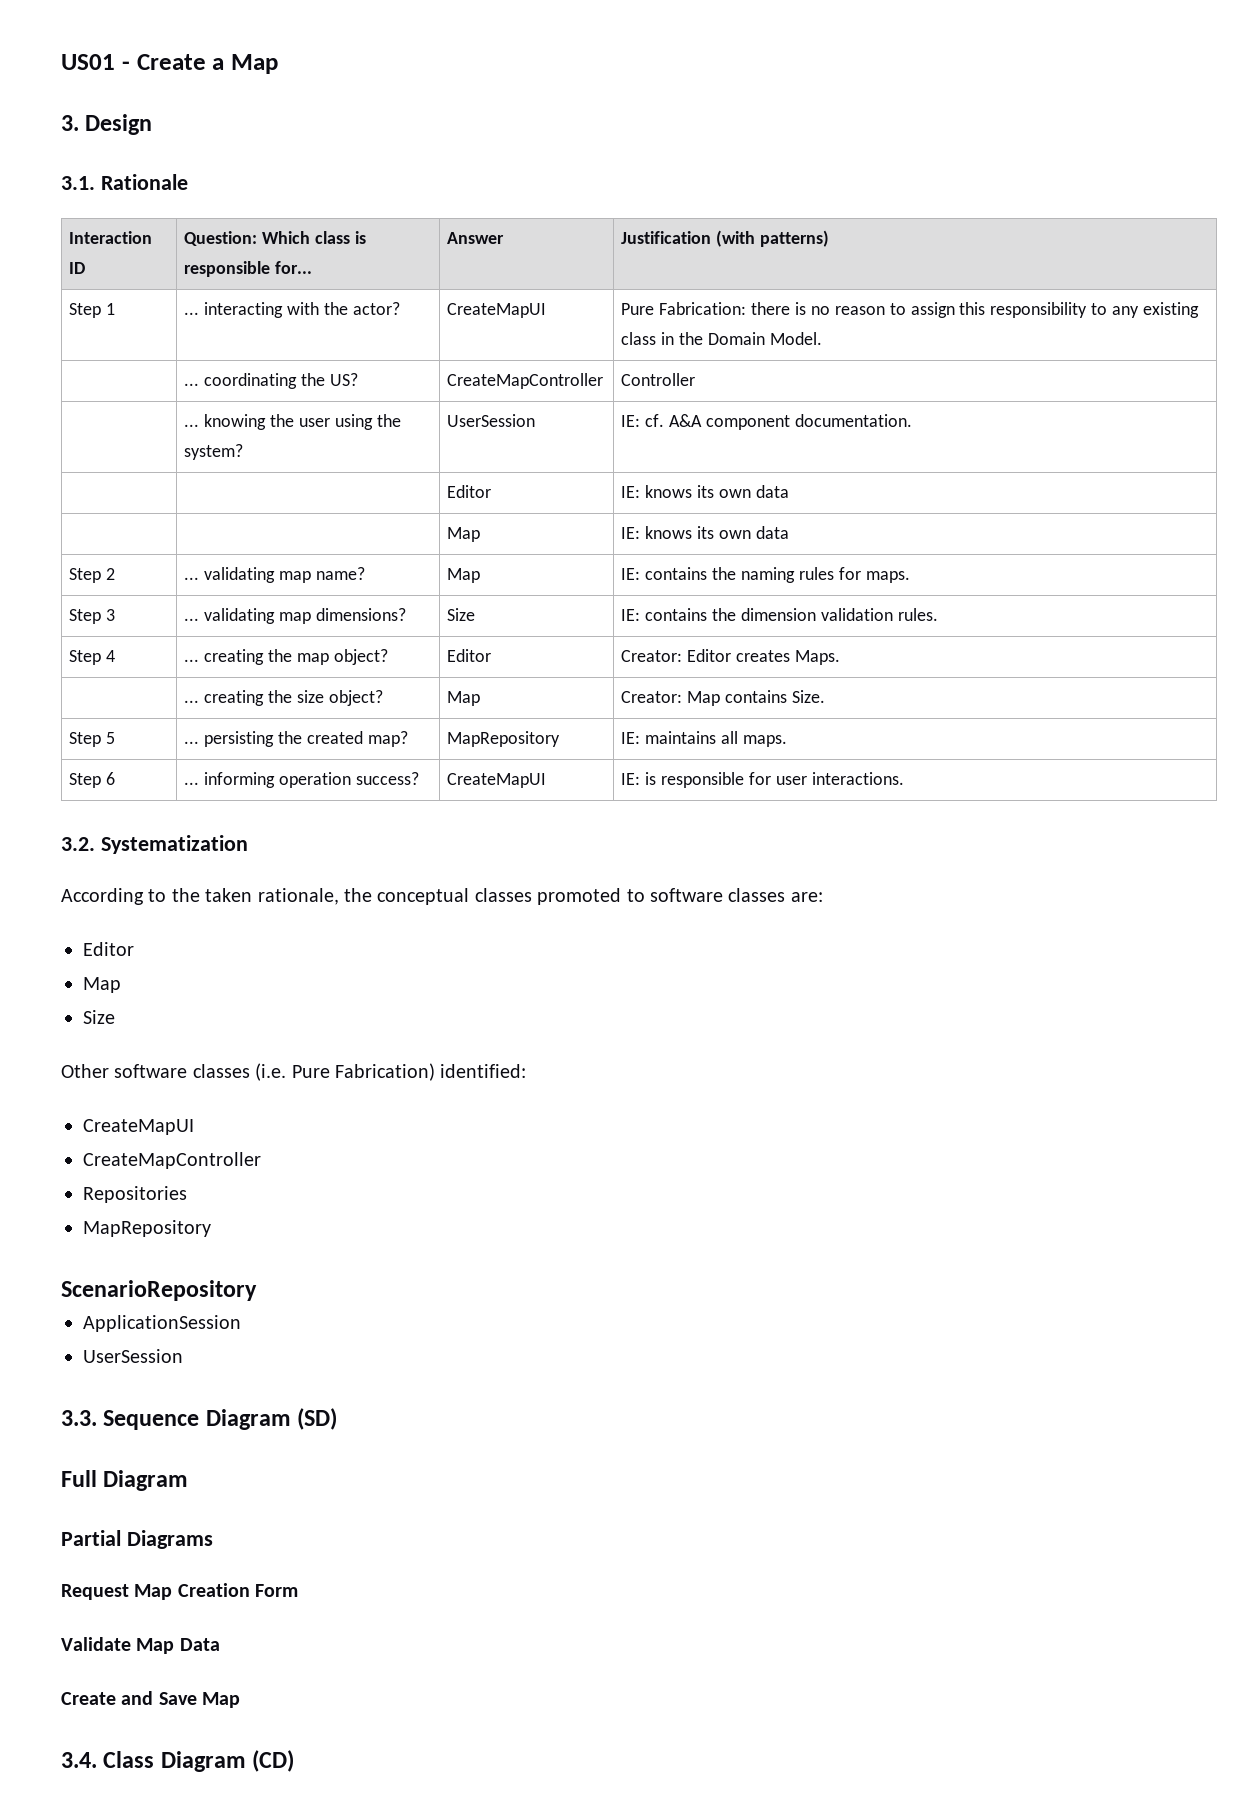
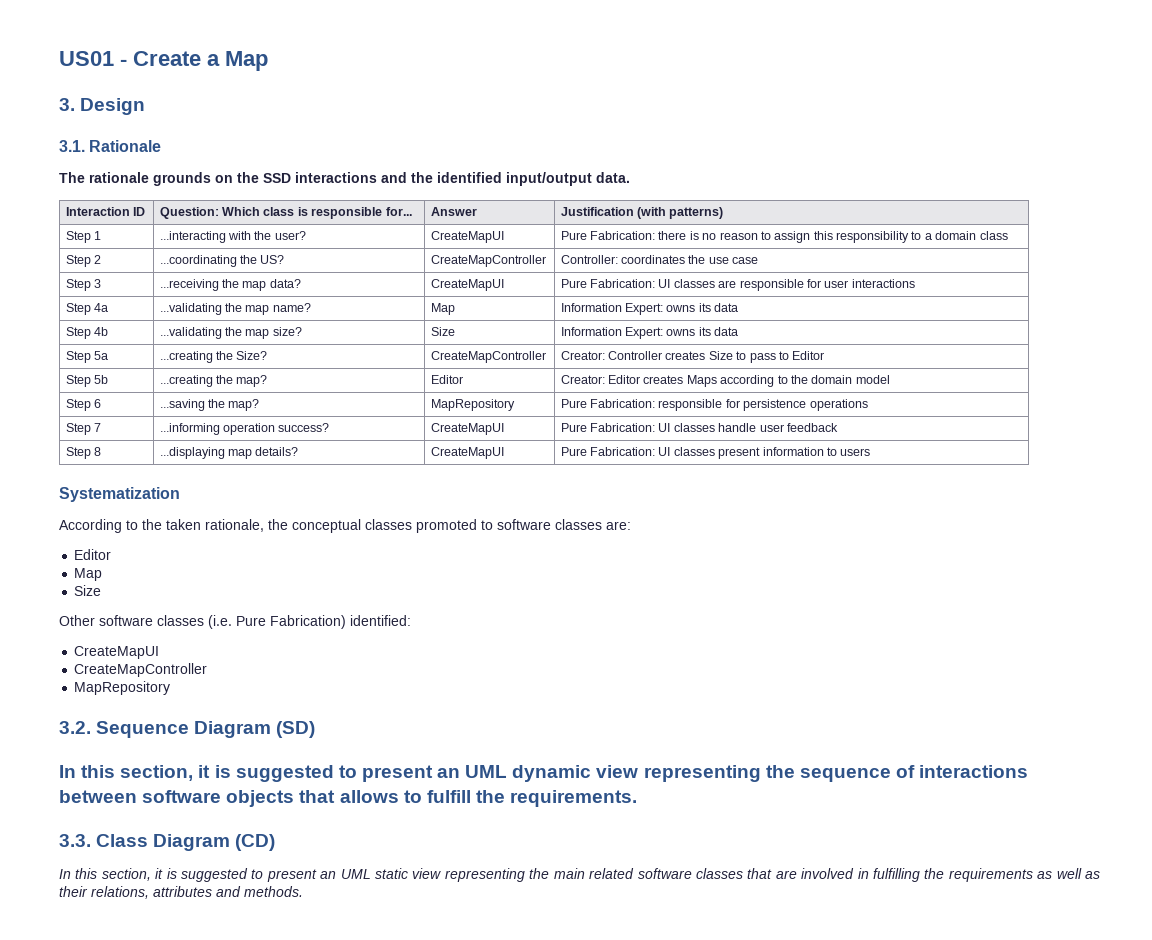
+ The rationale grounds on the SSD interactions and the identified input/output data.
- Step 1 | ... interacting with the actor? | CreateMapUI | Pure Fabrication: there is no reason to assign this responsibility to any existing class in the Domain Model.
- | ... coordinating the US? | CreateMapController | Controller
- | ... knowing the user using the system? | UserSession | IE: cf. A&A component documentation.
- | | Editor | IE: knows its own data
- | | Map | IE: knows its own data
- Step 2 | ... validating map name? | Map | IE: contains the naming rules for maps.
- Step 3 | ... validating map dimensions? | Size | IE: contains the dimension validation rules.
- Step 4 | ... creating the map object? | Editor | Creator: Editor creates Maps.
- | ... creating the size object? | Map | Creator: Map contains Size.
- Step 5 | ... persisting the created map? | MapRepository | IE: maintains all maps.
- Step 6 | ... informing operation success? | CreateMapUI | IE: is responsible for user interactions.
- 3.2. Systematization
+ Step 1 | ...interacting with the user? | CreateMapUI | Pure Fabrication: there is no reason to assign this responsibility to a domain class
+ Step 2 | ...coordinating the US? | CreateMapController | Controller: coordinates the use case
+ Step 3 | ...receiving the map data? | CreateMapUI | Pure Fabrication: UI classes are responsible for user interactions
+ Step 4a | ...validating the map name? | Map | Information Expert: owns its data
+ Step 4b | ...validating the map size? | Size | Information Expert: owns its data
+ Step 5a | ...creating the Size? | CreateMapController | Creator: Controller creates Size to pass to Editor
+ Step 5b | ...creating the map? | Editor | Creator: Editor creates Maps according to the domain model
+ Step 6 | ...saving the map? | MapRepository | Pure Fabrication: responsible for persistence operations
+ Step 7 | ...informing operation success? | CreateMapUI | Pure Fabrication: UI classes handle user feedback
+ Step 8 | ...displaying map details? | CreateMapUI | Pure Fabrication: UI classes present information to users
+ Systematization
- Repositories
- ScenarioRepository
- ApplicationSession
- UserSession
- 3.3. Sequence Diagram (SD)
+ 3.2. Sequence Diagram (SD)
- Full Diagram
- Partial Diagrams
- Request Map Creation Form
- Validate Map Data
- Create and Save Map
- 3.4. Class Diagram (CD)
+ In this section, it is suggested to present an UML dynamic view representing the sequence of interactions between software objects that allows to fulfill the requirements.
+ 3.3. Class Diagram (CD)
+ In this section, it is suggested to present an UML static view representing the main related software classes that are involved in fulfilling the requirements as well as their relations, attributes and methods.

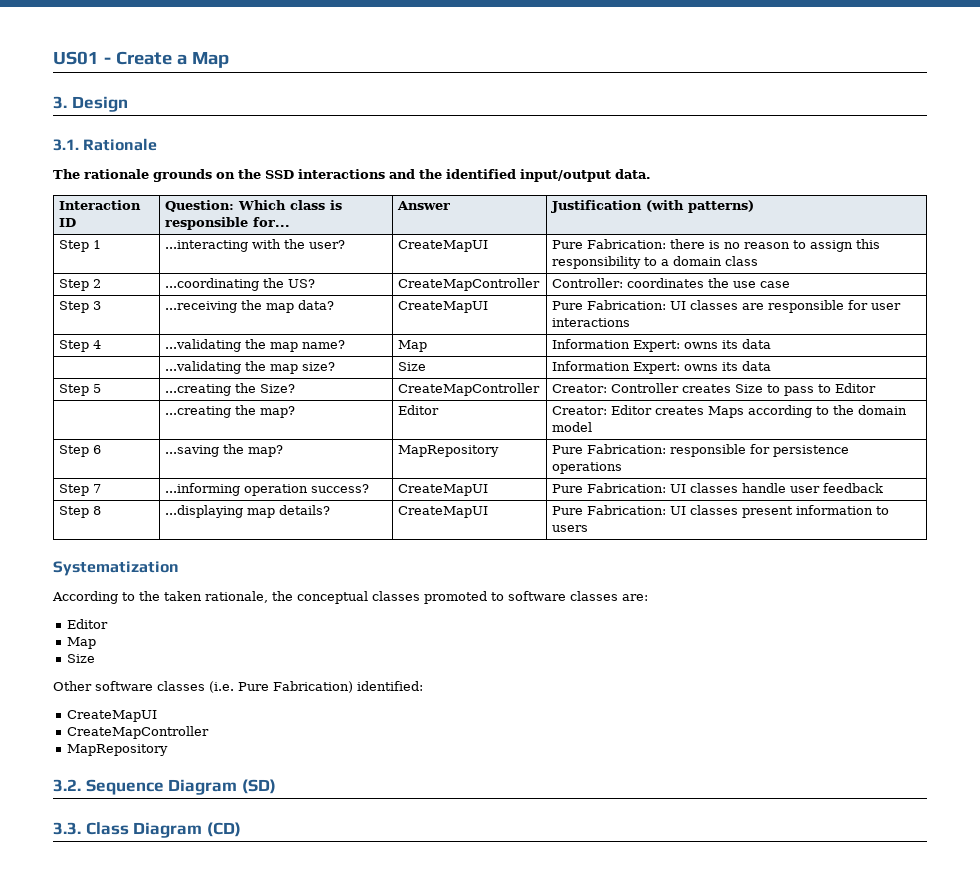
- Step 4a | ...validating the map name? | Map | Information Expert: owns its data
+ Step 4 | ...validating the map name? | Map | Information Expert: owns its data
- Step 4b | ...validating the map size? | Size | Information Expert: owns its data
+ | ...validating the map size? | Size | Information Expert: owns its data
- Step 5a | ...creating the Size? | CreateMapController | Creator: Controller creates Size to pass to Editor
+ Step 5 | ...creating the Size? | CreateMapController | Creator: Controller creates Size to pass to Editor
- Step 5b | ...creating the map? | Editor | Creator: Editor creates Maps according to the domain model
+ | ...creating the map? | Editor | Creator: Editor creates Maps according to the domain model
- In this section, it is suggested to present an UML dynamic view representing the sequence of interactions between software objects that allows to fulfill the requirements.
  3.3. Class Diagram (CD)
- In this section, it is suggested to present an UML static view representing the main related software classes that are involved in fulfilling the requirements as well as their relations, attributes and methods.

